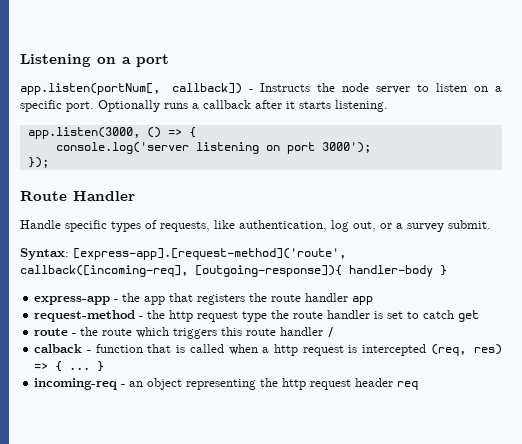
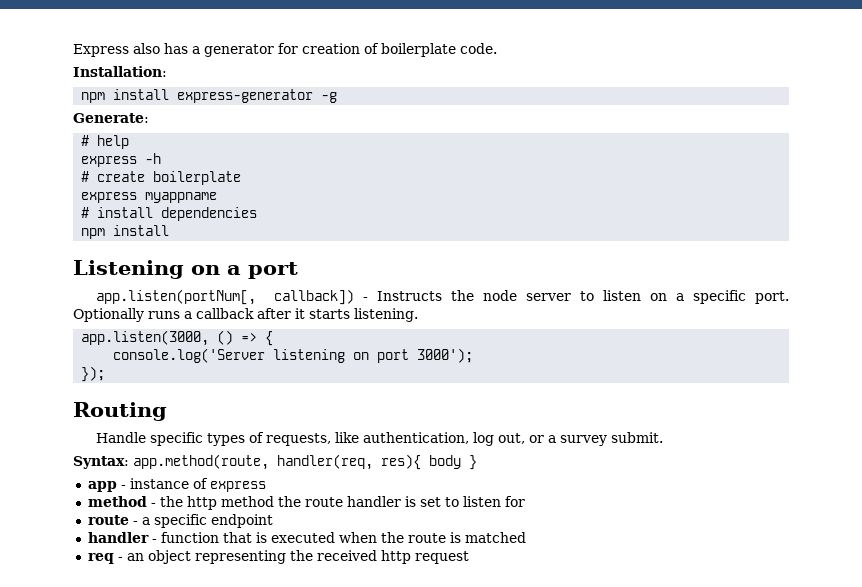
+ Express also has a generator for creation of boilerplate code.
+ Installation:
+ npm install express-generator -g
+ Generate:
+ # help
+ express -h
+ # create boilerplate
+ express myappname
+ # install dependencies
+ npm install
- console.log('server listening on port 3000');
+ console.log('Server listening on port 3000');
- Route Handler
+ Routing
- Syntax: [express-app].[request-method]('route', callback([incoming-req], [outgoing-response]){ handler-body }
- express-app - the app that registers the route handler app
- request-method - the http request type the route handler is set to catch get
+ Syntax: app.method(route, handler(req, res){ body }
+ app - instance of express
+ method - the http method the route handler is set to listen for
- route - the route which triggers this route handler /
- calback - function that is called when a http request is intercepted (req, res) => { ... }
- incoming-req - an object representing the http request header req
+ route - a specific endpoint
+ handler - function that is executed when the route is matched
+ req - an object representing the received http request

